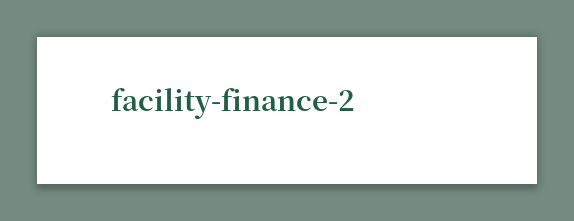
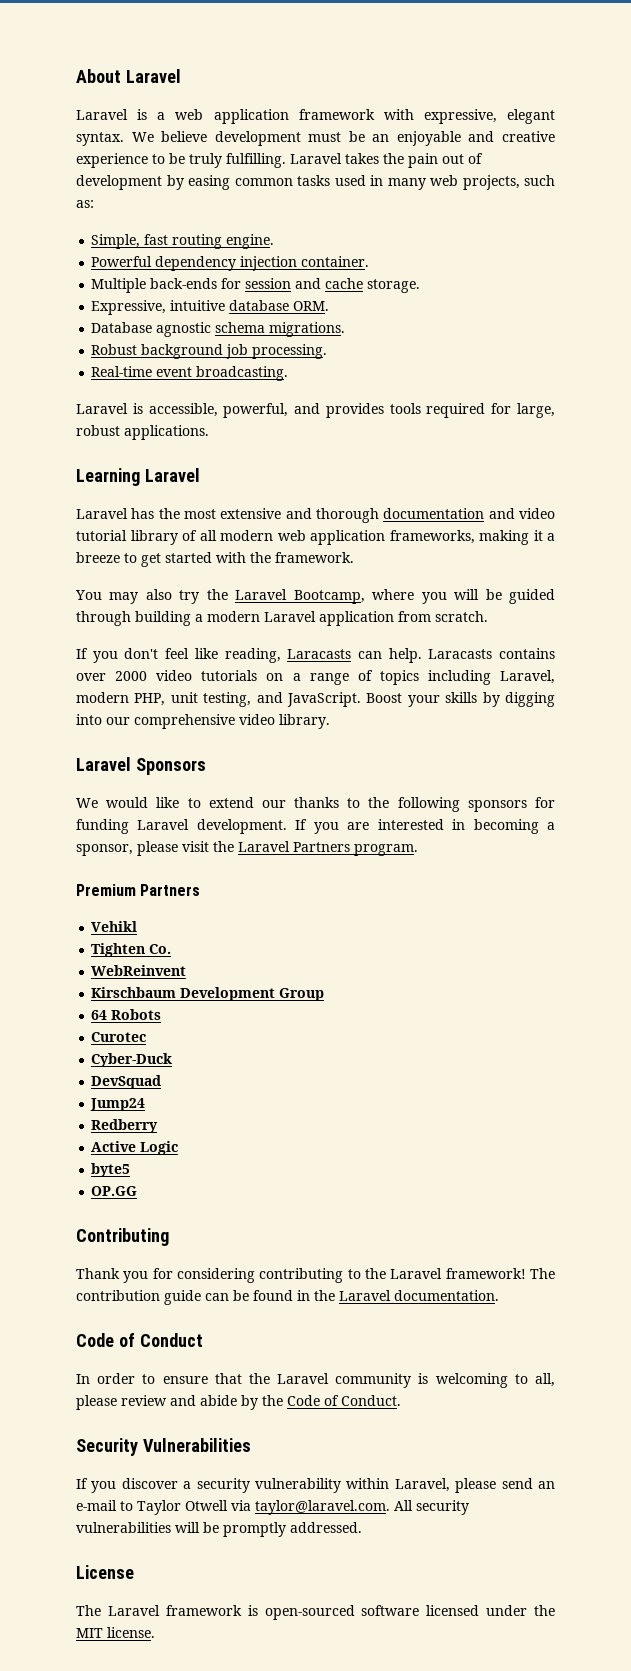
- facility-finance-2
+ About Laravel
+ Laravel is a web application framework with expressive, elegant syntax. We believe development must be an enjoyable and creative experience to be truly fulfilling. Laravel takes the pain out of development by easing common tasks used in many web projects, such as:
+ Simple, fast routing engine.
+ Powerful dependency injection container.
+ Multiple back-ends for session and cache storage.
+ Expressive, intuitive database ORM.
+ Database agnostic schema migrations.
+ Robust background job processing.
+ Real-time event broadcasting.
+ Laravel is accessible, powerful, and provides tools required for large, robust applications.
+ Learning Laravel
+ Laravel has the most extensive and thorough documentation and video tutorial library of all modern web application frameworks, making it a breeze to get started with the framework.
+ You may also try the Laravel Bootcamp, where you will be guided through building a modern Laravel application from scratch.
+ If you don't feel like reading, Laracasts can help. Laracasts contains over 2000 video tutorials on a range of topics including Laravel, modern PHP, unit testing, and JavaScript. Boost your skills by digging into our comprehensive video library.
+ Laravel Sponsors
+ We would like to extend our thanks to the following sponsors for funding Laravel development. If you are interested in becoming a sponsor, please visit the Laravel Partners program.
+ Premium Partners
+ Vehikl
+ Tighten Co.
+ WebReinvent
+ Kirschbaum Development Group
+ 64 Robots
+ Curotec
+ Cyber-Duck
+ DevSquad
+ Jump24
+ Redberry
+ Active Logic
+ byte5
+ OP.GG
+ Contributing
+ Thank you for considering contributing to the Laravel framework! The contribution guide can be found in the Laravel documentation.
+ Code of Conduct
+ In order to ensure that the Laravel community is welcoming to all, please review and abide by the Code of Conduct.
+ Security Vulnerabilities
+ If you discover a security vulnerability within Laravel, please send an e-mail to Taylor Otwell via taylor@laravel.com. All security vulnerabilities will be promptly addressed.
+ License
+ The Laravel framework is open-sourced software licensed under the MIT license.

